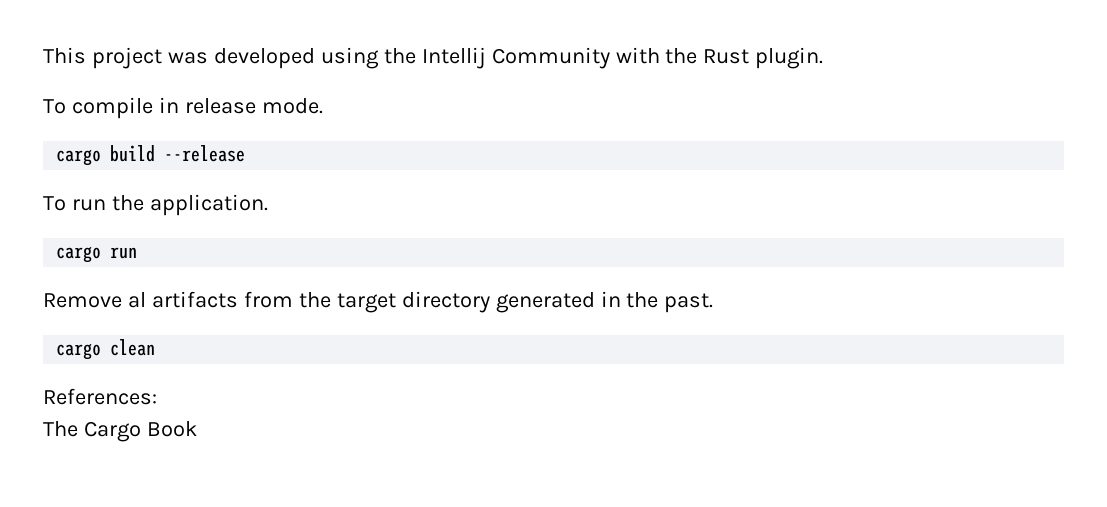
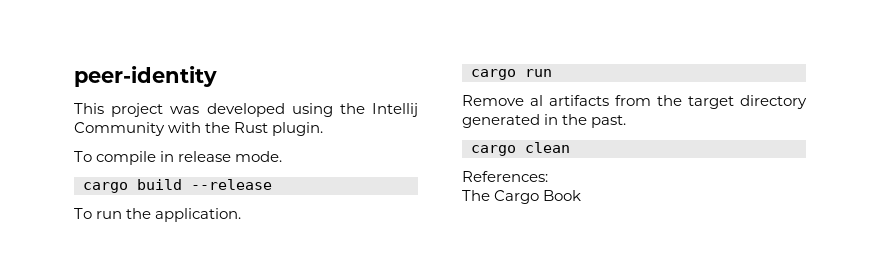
+ peer-identity

